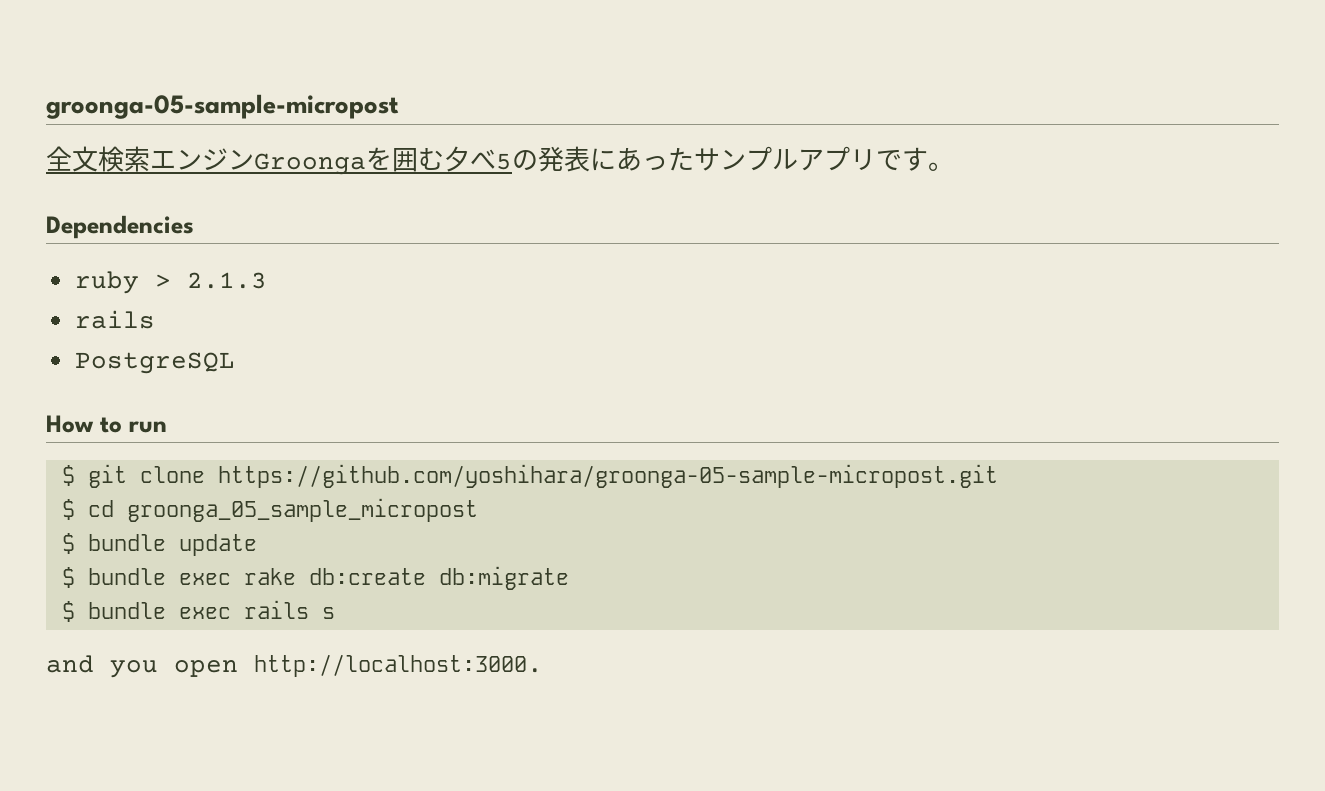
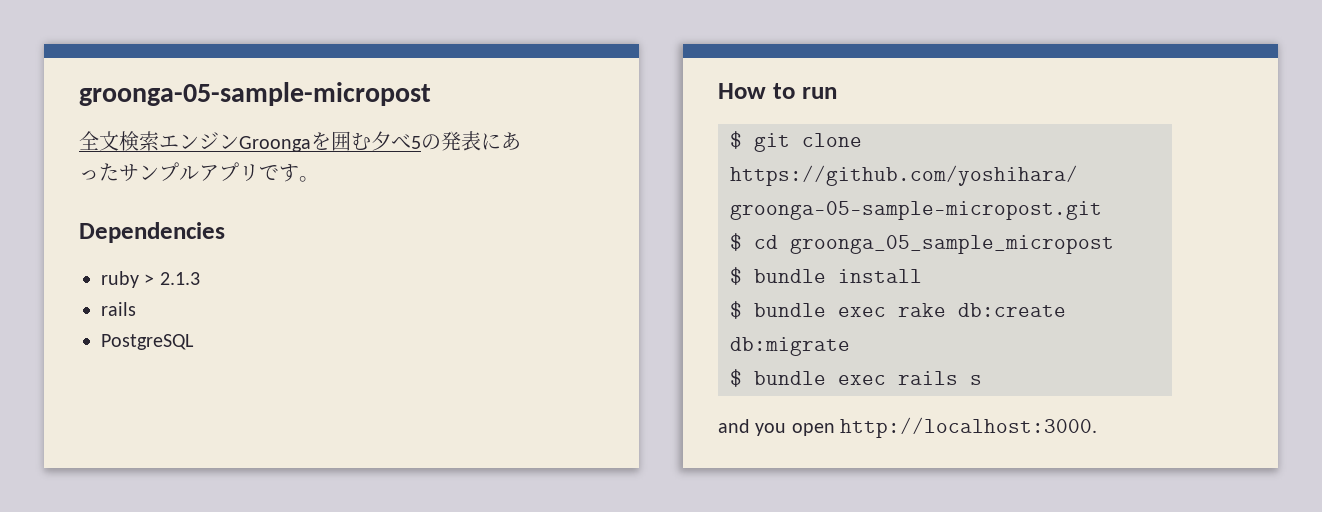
- $ bundle update
+ $ bundle install

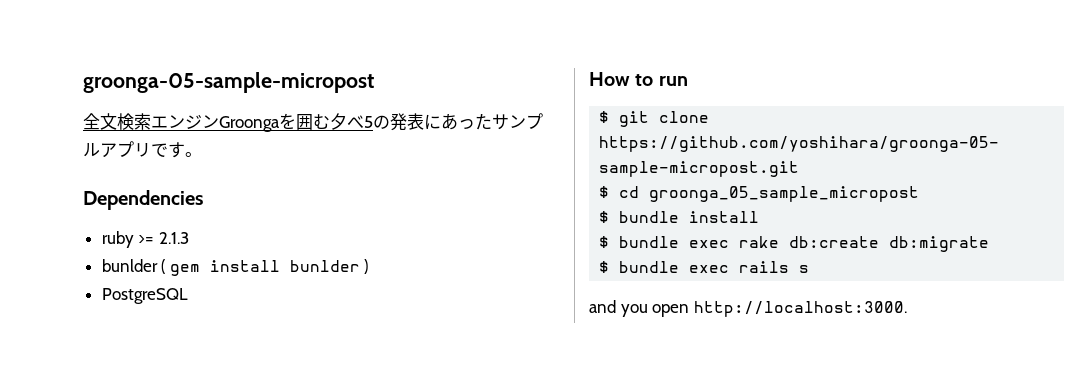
- ruby > 2.1.3
- rails
+ ruby >= 2.1.3
+ bunlder ( gem install bunlder )

